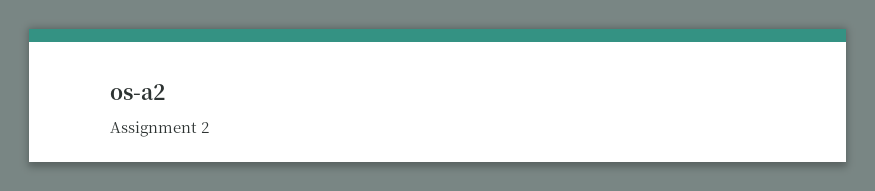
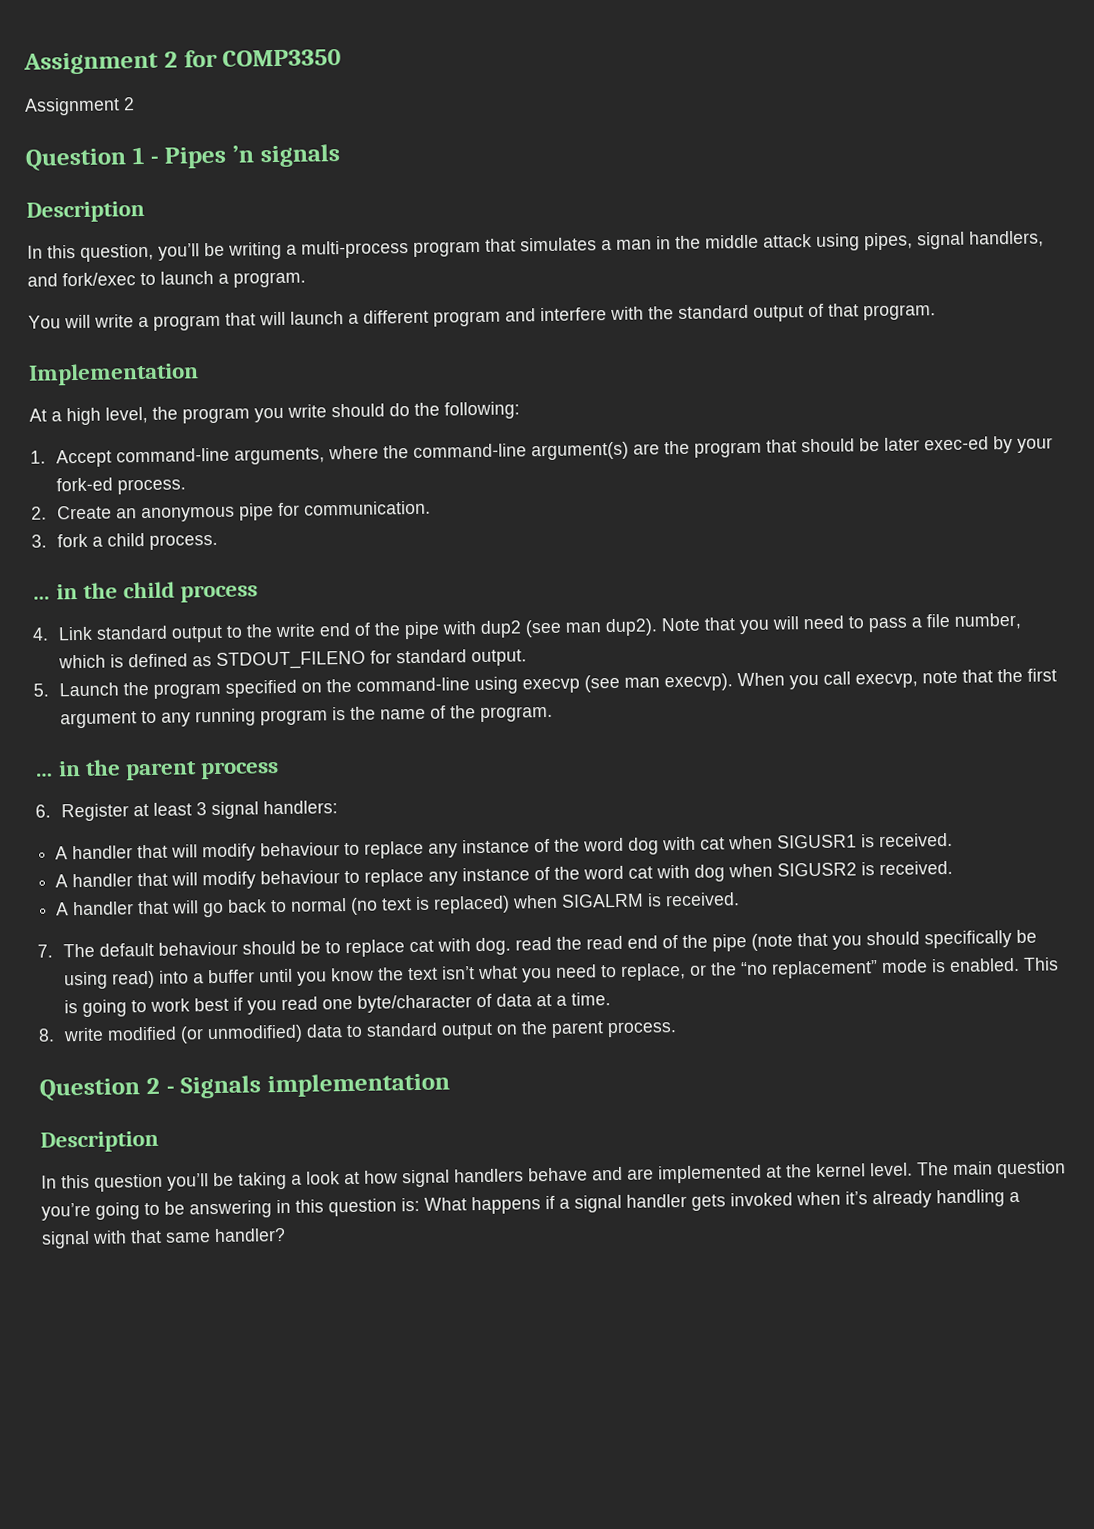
- os-a2
+ Assignment 2 for COMP3350
  Assignment 2
+ Question 1 - Pipes ’n signals
+ Description
+ In this question, you’ll be writing a multi-process program that simulates a man in the middle attack using pipes, signal handlers, and fork/exec to launch a program.
+ You will write a program that will launch a different program and interfere with the standard output of that program.
+ Implementation
+ At a high level, the program you write should do the following:
+ 1. Accept command-line arguments, where the command-line argument(s) are the program that should be later exec-ed by your fork-ed process.
+ 2. Create an anonymous pipe for communication.
+ 3. fork a child process.
+ … in the child process
+ 4. Link standard output to the write end of the pipe with dup2 (see man dup2). Note that you will need to pass a file number, which is defined as STDOUT_FILENO for standard output.
+ 5. Launch the program specified on the command-line using execvp (see man execvp). When you call execvp, note that the first argument to any running program is the name of the program.
+ … in the parent process
+ 6. Register at least 3 signal handlers:
+ A handler that will modify behaviour to replace any instance of the word dog with cat when SIGUSR1 is received.
+ A handler that will modify behaviour to replace any instance of the word cat with dog when SIGUSR2 is received.
+ A handler that will go back to normal (no text is replaced) when SIGALRM is received.
+ 7. The default behaviour should be to replace cat with dog. read the read end of the pipe (note that you should specifically be using read) into a buffer until you know the text isn’t what you need to replace, or the “no replacement” mode is enabled. This is going to work best if you read one byte/character of data at a time.
+ 8. write modified (or unmodified) data to standard output on the parent process.
+ Question 2 - Signals implementation
+ Description
+ In this question you’ll be taking a look at how signal handlers behave and are implemented at the kernel level. The main question you’re going to be answering in this question is: What happens if a signal handler gets invoked when it’s already handling a signal with that same handler?

